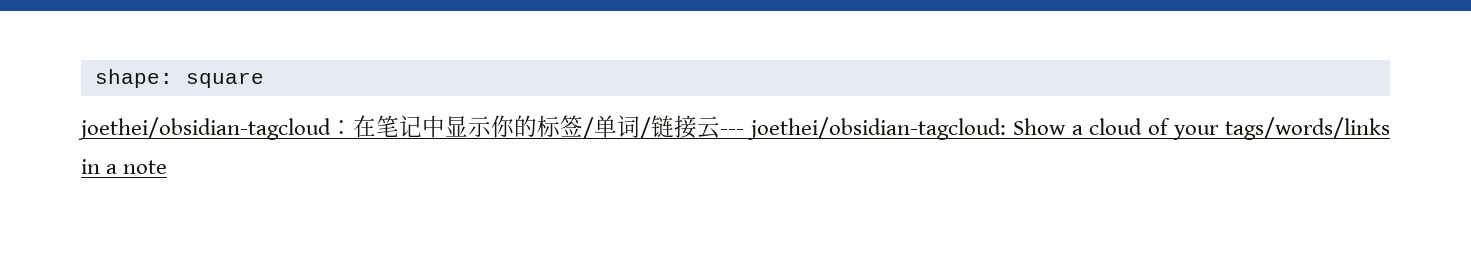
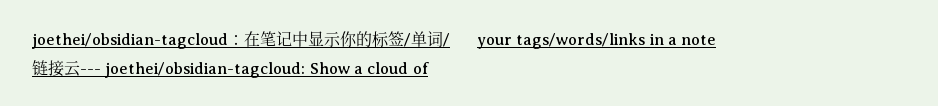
- shape: square

